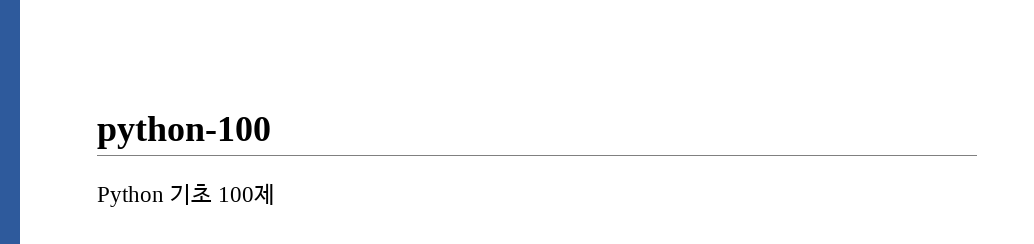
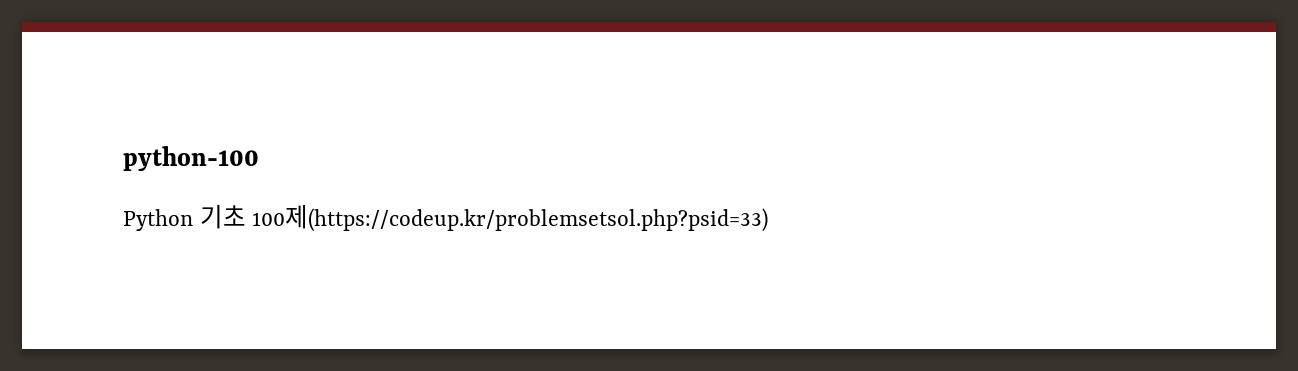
- Python 기초 100제
+ Python 기초 100제(https://codeup.kr/problemsetsol.php?psid=33)

